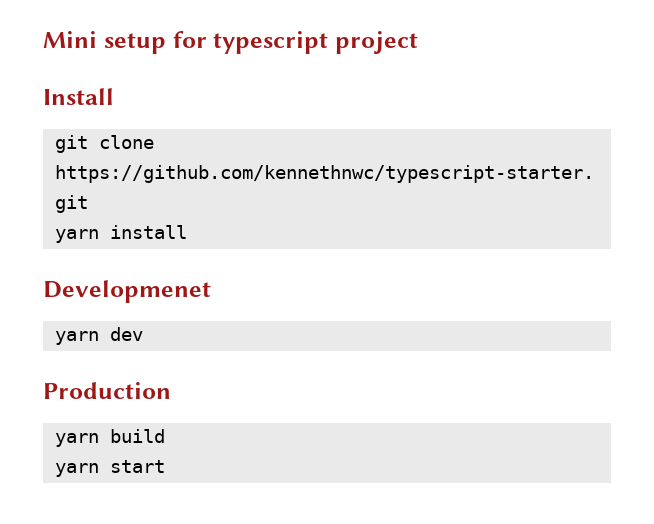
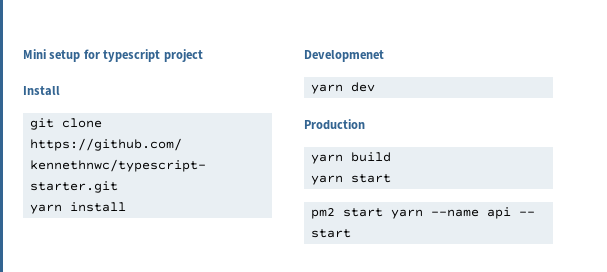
+ pm2 start yarn --name api -- start

